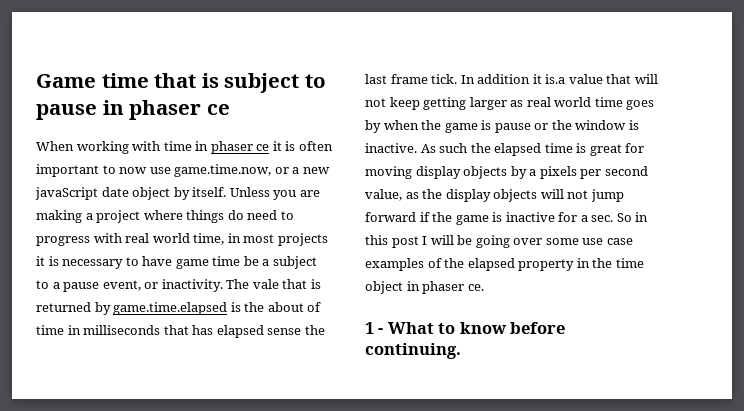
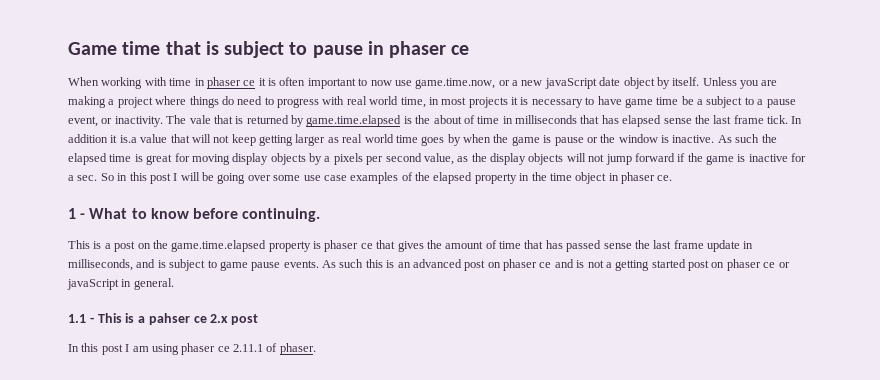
+ This is a post on the game.time.elapsed property is phaser ce that gives the amount of time that has passed sense the last frame update in milliseconds, and is subject to game pause events. As such this is an advanced post on phaser ce and is not a getting started post on phaser ce or javaScript in general.
+ 1.1 - This is a pahser ce 2.x post
+ In this post I am using phaser ce 2.11.1 of phaser.

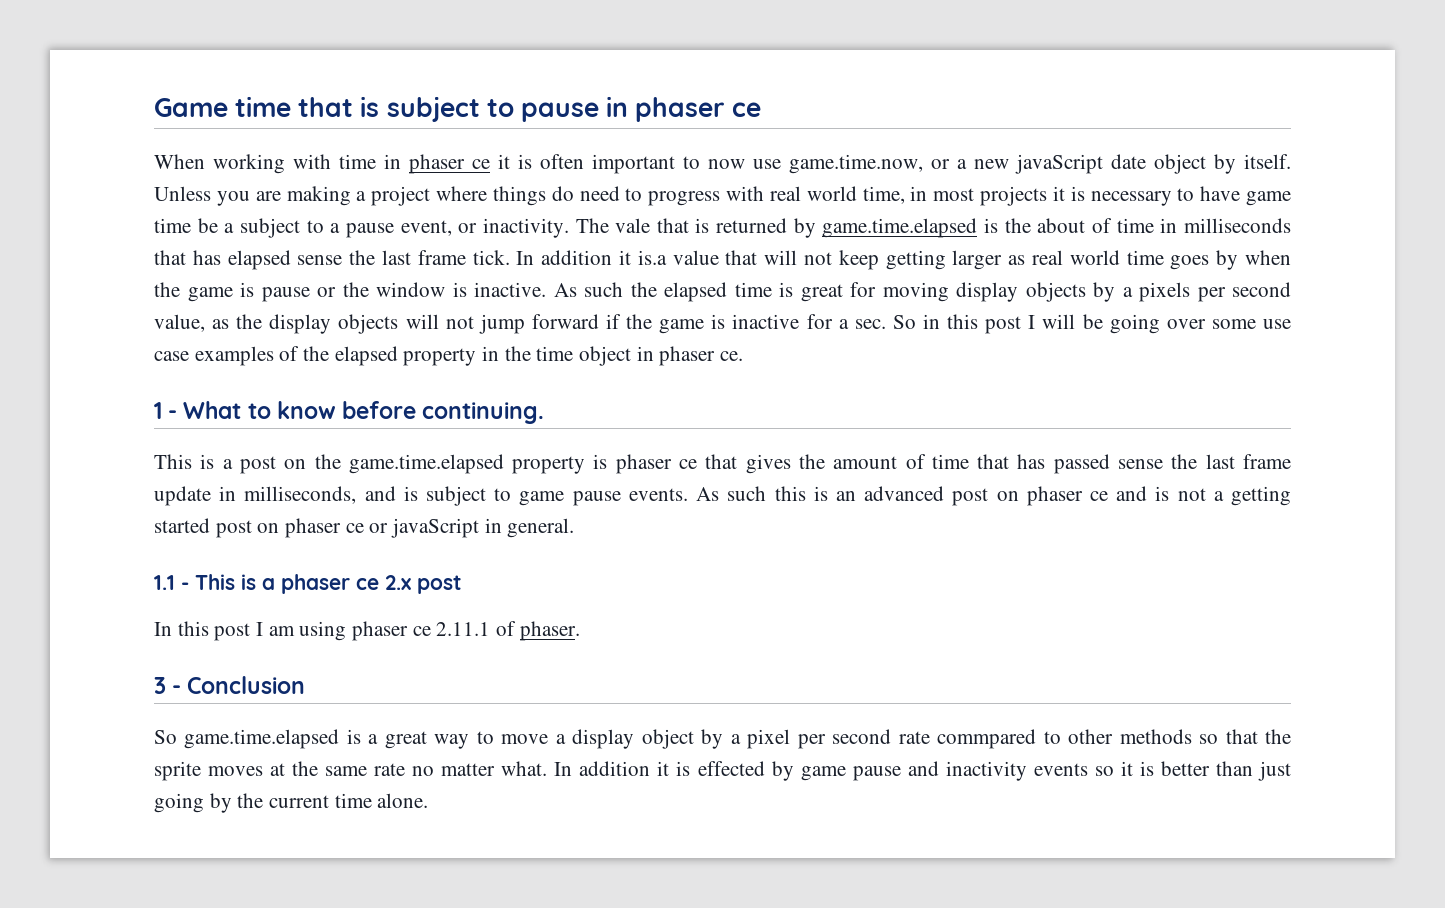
- 1.1 - This is a pahser ce 2.x post
+ 1.1 - This is a phaser ce 2.x post
+ 3 - Conclusion
+ So game.time.elapsed is a great way to move a display object by a pixel per second rate commpared to other methods so that the sprite moves at the same rate no matter what. In addition it is effected by game pause and inactivity events so it is better than just going by the current time alone.

